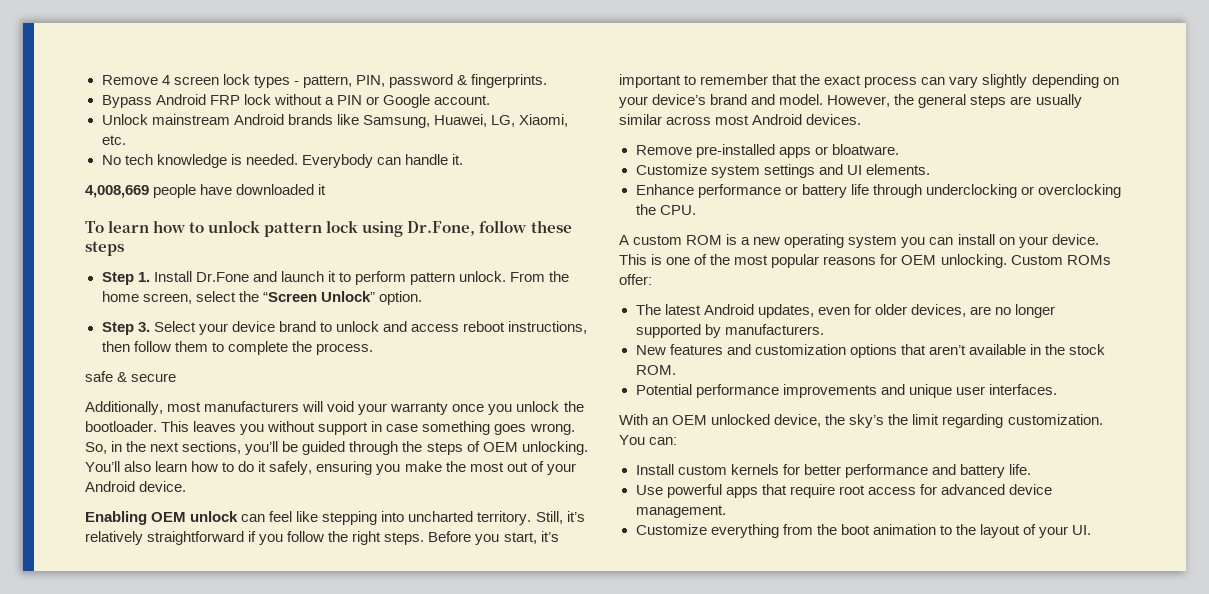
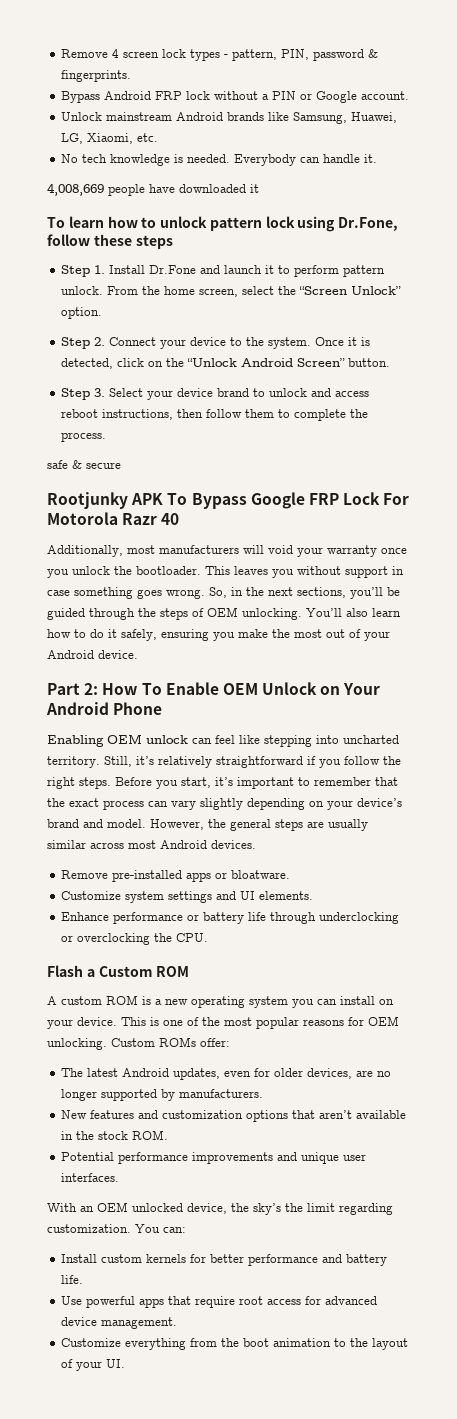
+ Step 2. Connect your device to the system. Once it is detected, click on the “Unlock Android Screen” button.
+ Rootjunky APK To Bypass Google FRP Lock For Motorola Razr 40
+ Part 2: How To Enable OEM Unlock on Your Android Phone
+ Flash a Custom ROM

